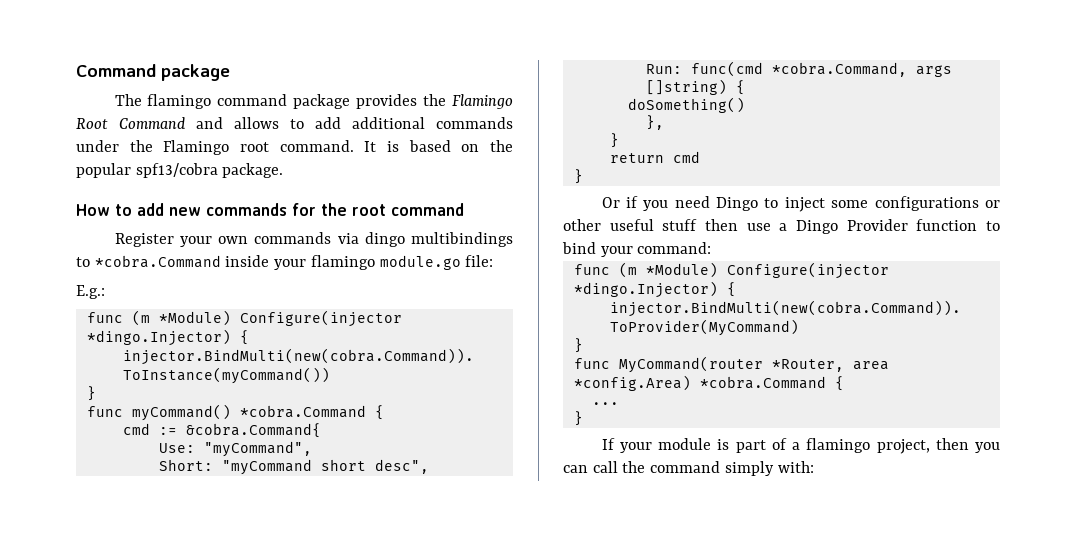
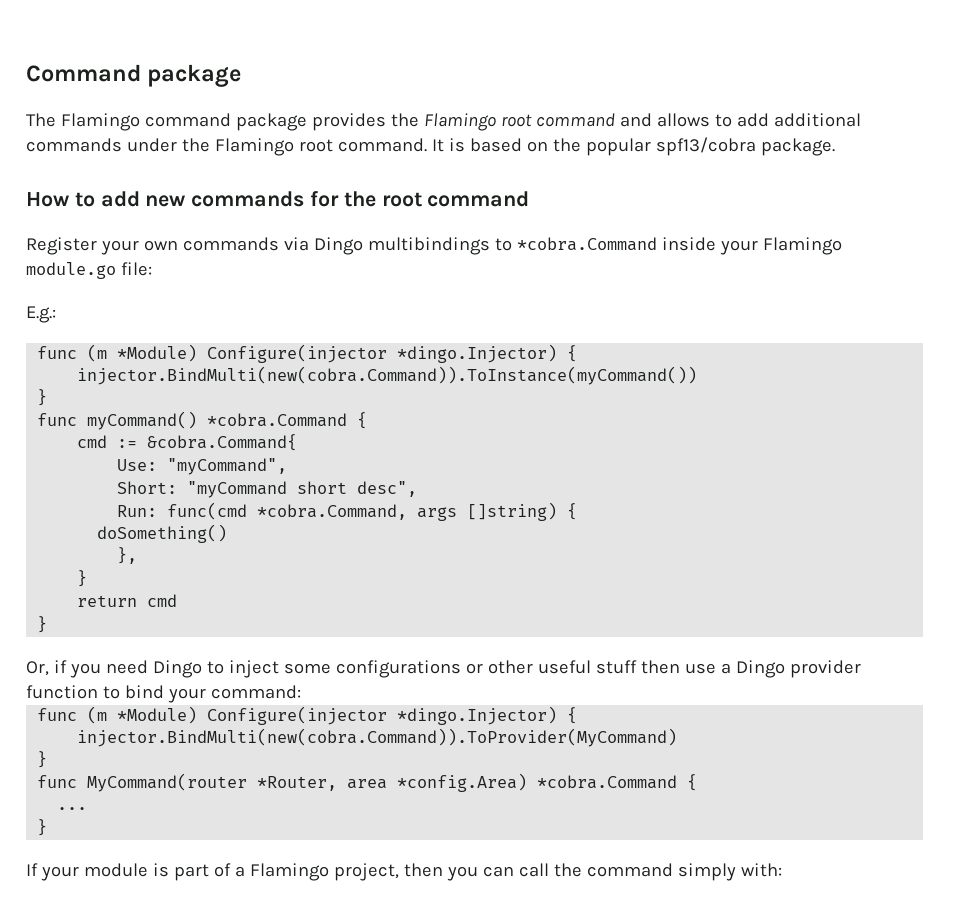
- The flamingo command package provides the Flamingo Root Command and allows to add additional commands under the Flamingo root command.
+ The Flamingo command package provides the Flamingo root command and allows to add additional commands under the Flamingo root command.
- Register your own commands via dingo multibindings to *cobra.Command inside your flamingo module.go file:
+ Register your own commands via Dingo multibindings to *cobra.Command inside your Flamingo module.go file:
- Or if you need Dingo to inject some configurations or other useful stuff then use a Dingo Provider function to bind your command:
+ Or, if you need Dingo to inject some configurations or other useful stuff then use a Dingo provider function to bind your command:
- If your module is part of a flamingo project, then you can call the command simply with:
+ If your module is part of a Flamingo project, then you can call the command simply with:

